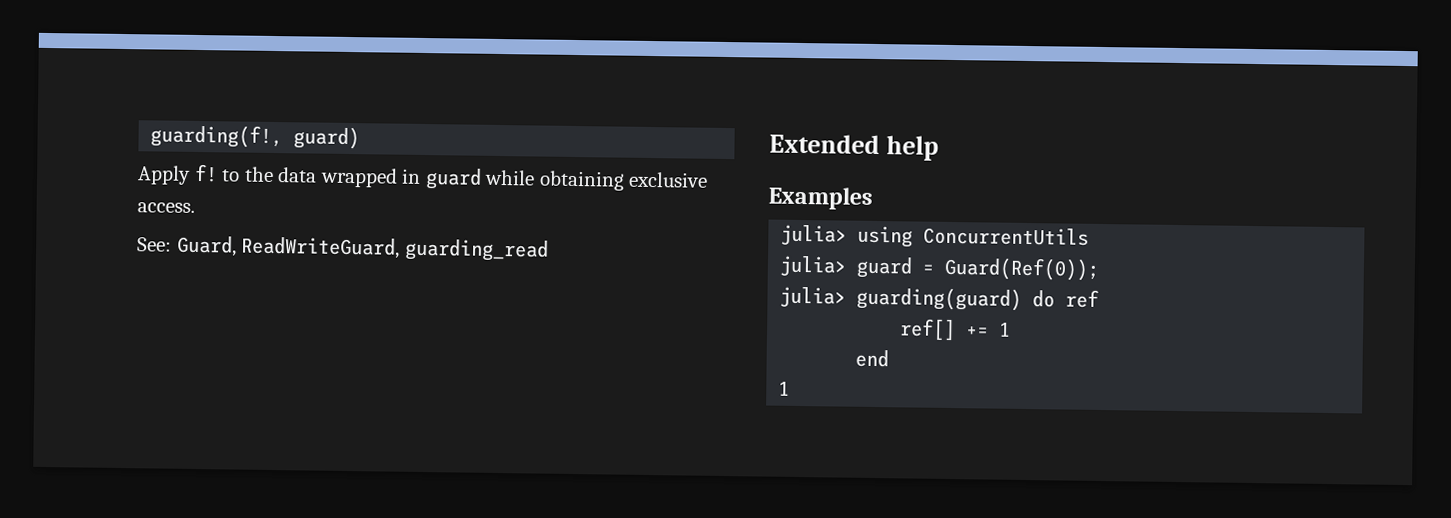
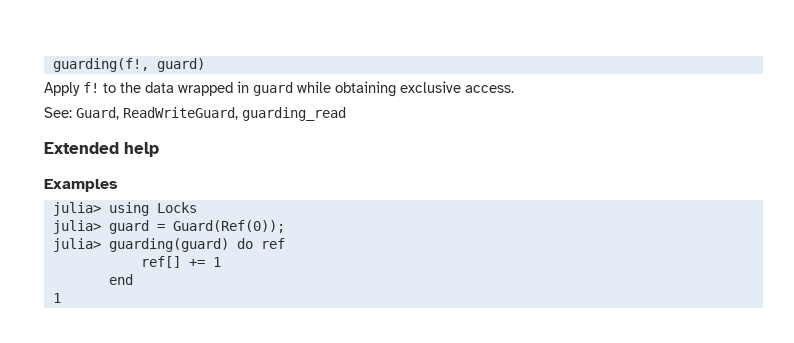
- julia> using ConcurrentUtils
+ julia> using Locks

